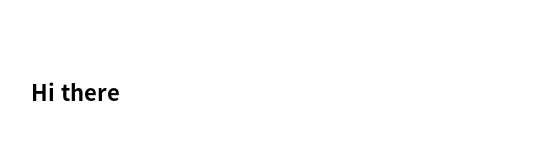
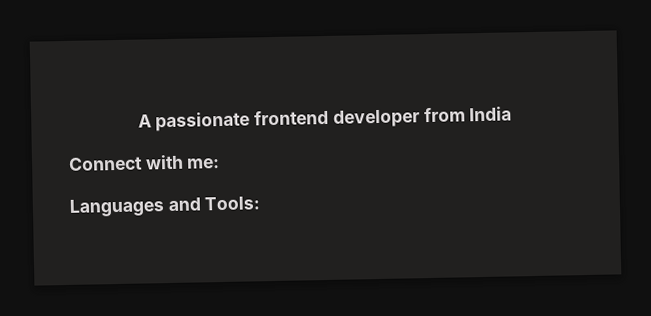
- Hi there
+ A passionate frontend developer from India
+ Connect with me:
+ Languages and Tools:

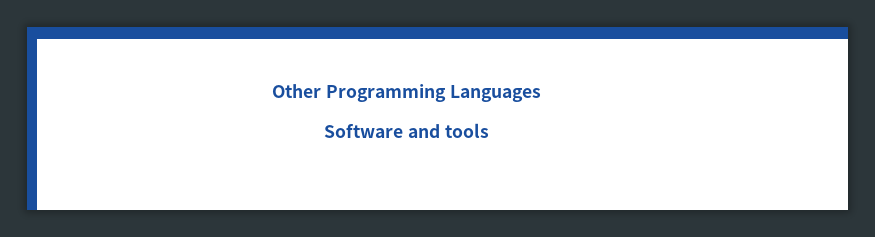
- A passionate frontend developer from India
- Connect with me:
- Languages and Tools:
+ Other Programming Languages
+ Software and tools

